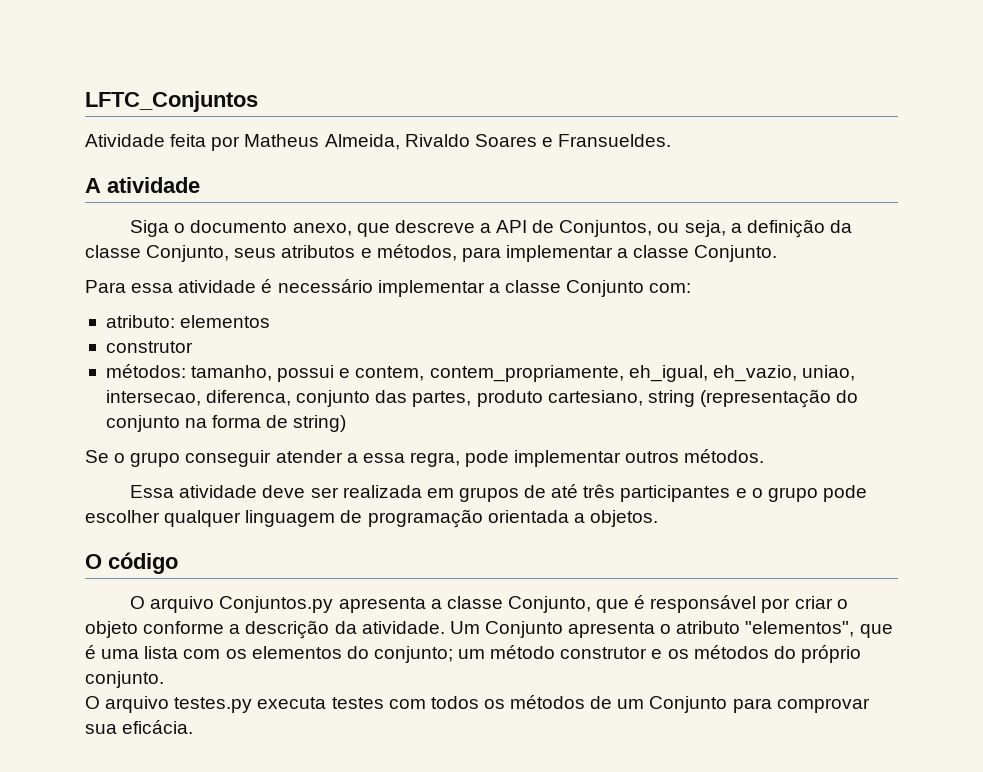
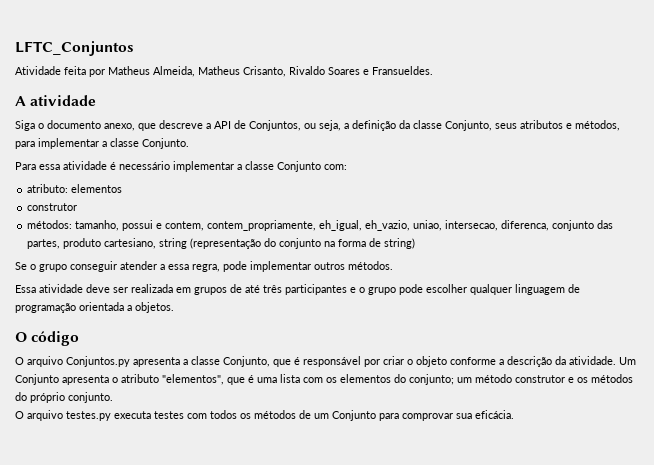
- Atividade feita por Matheus Almeida, Rivaldo Soares e Fransueldes.
+ Atividade feita por Matheus Almeida, Matheus Crisanto, Rivaldo Soares e Fransueldes.

